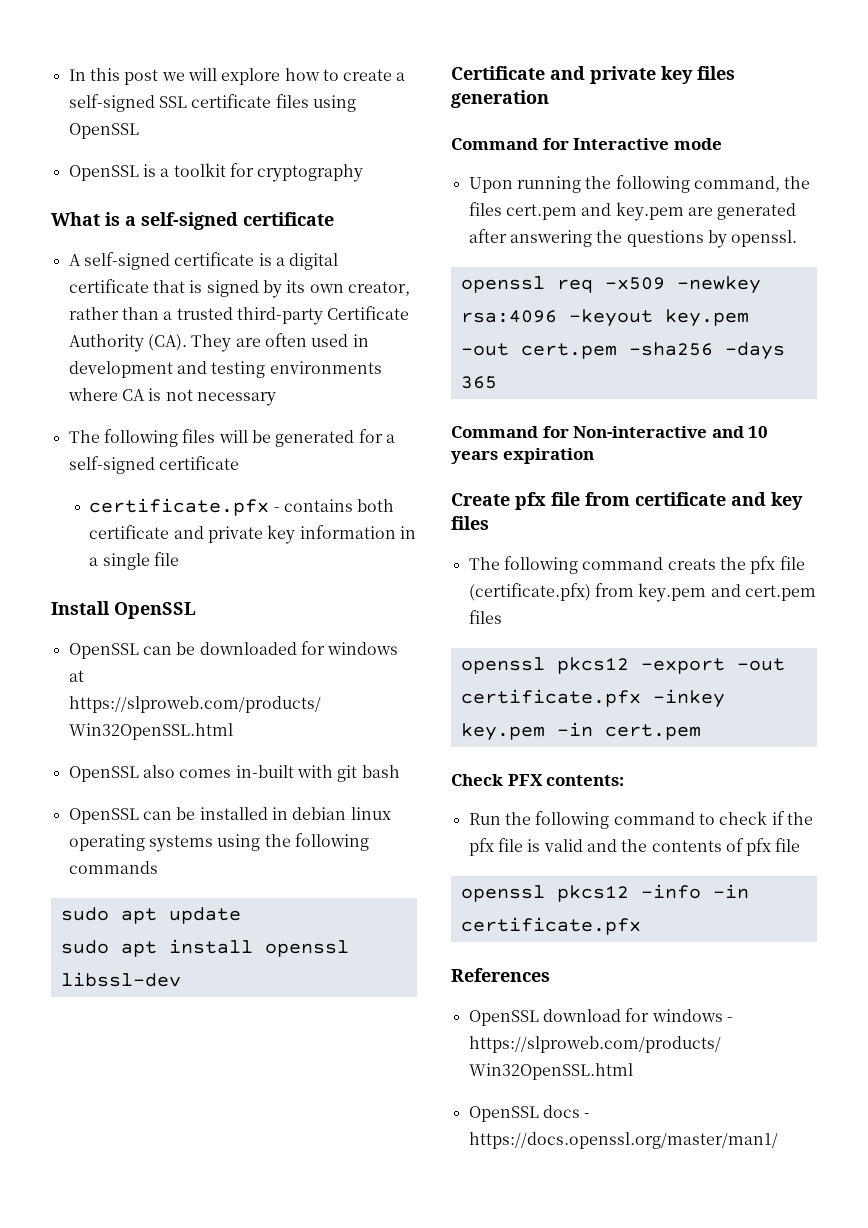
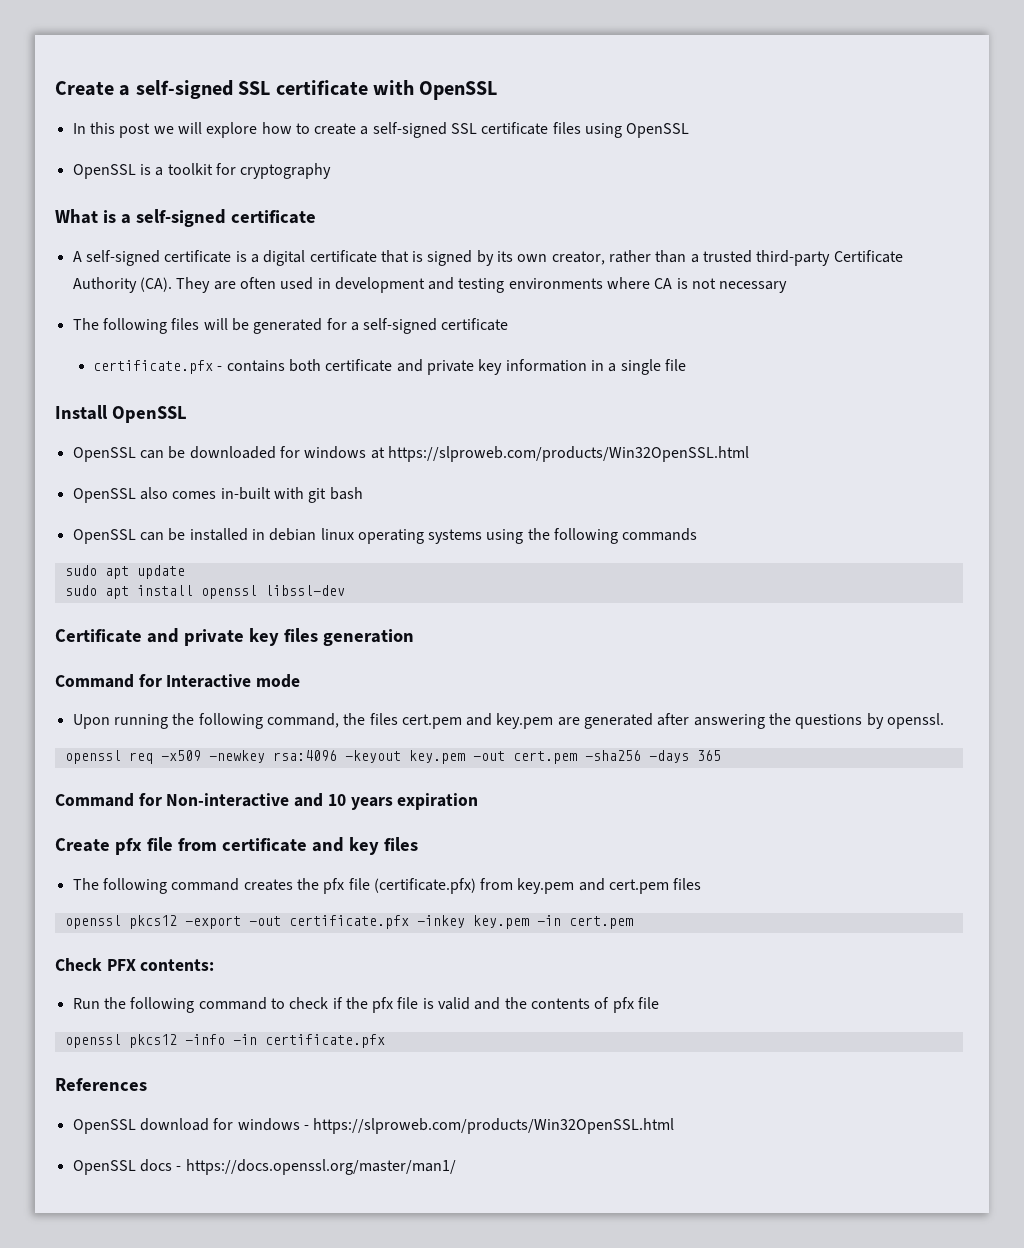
+ Create a self-signed SSL certificate with OpenSSL
- The following command creats the pfx file (certificate.pfx) from key.pem and cert.pem files
+ The following command creates the pfx file (certificate.pfx) from key.pem and cert.pem files

